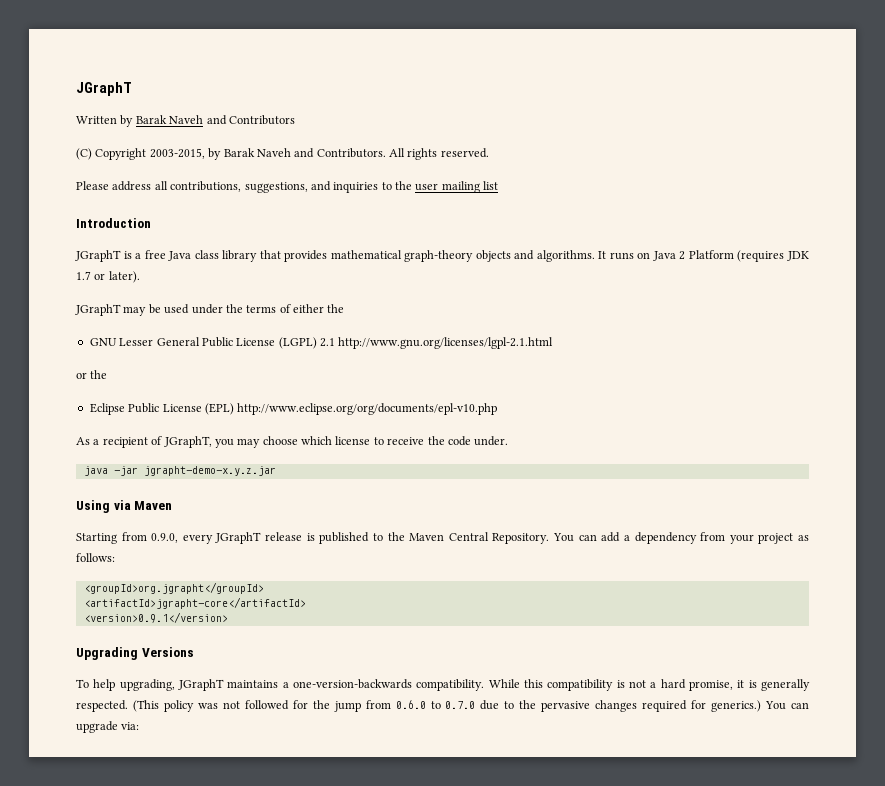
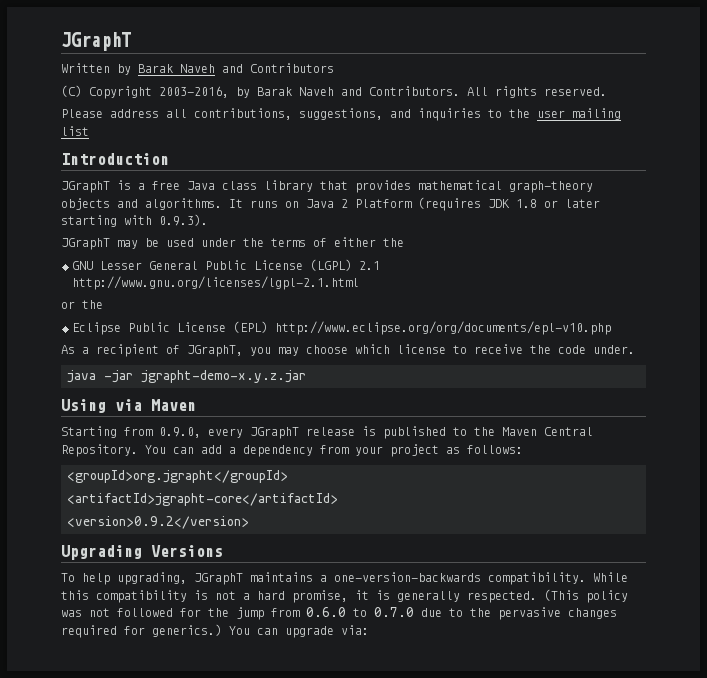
- (C) Copyright 2003-2015, by Barak Naveh and Contributors.
+ (C) Copyright 2003-2016, by Barak Naveh and Contributors.
- It runs on Java 2 Platform (requires JDK 1.7 or later).
+ It runs on Java 2 Platform (requires JDK 1.8 or later starting with 0.9.3).
- <version>0.9.1</version>
+ <version>0.9.2</version>

